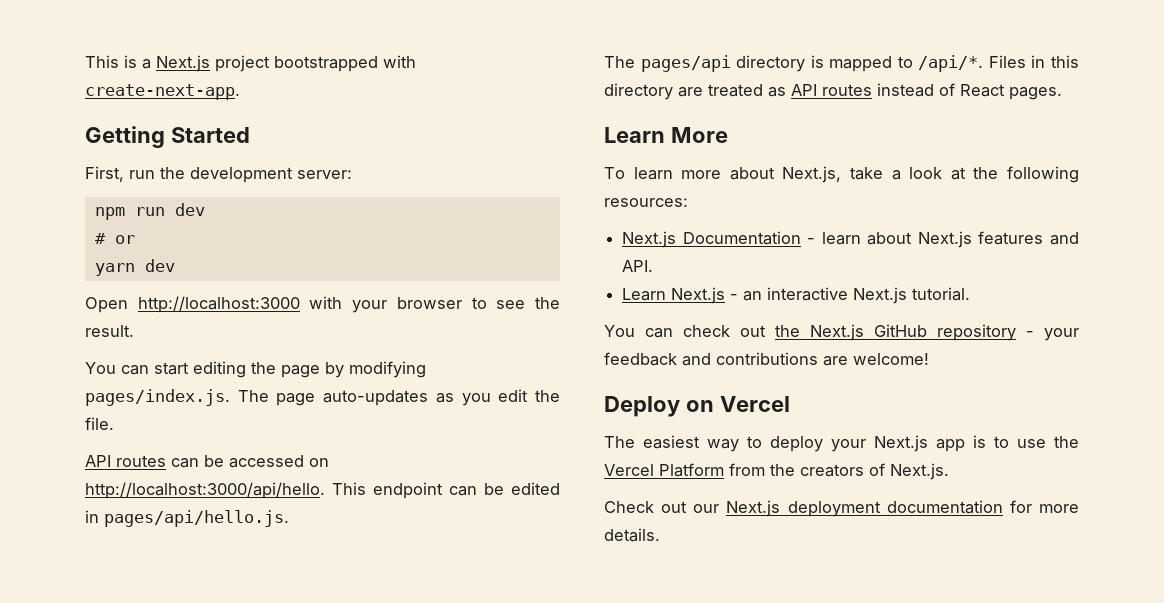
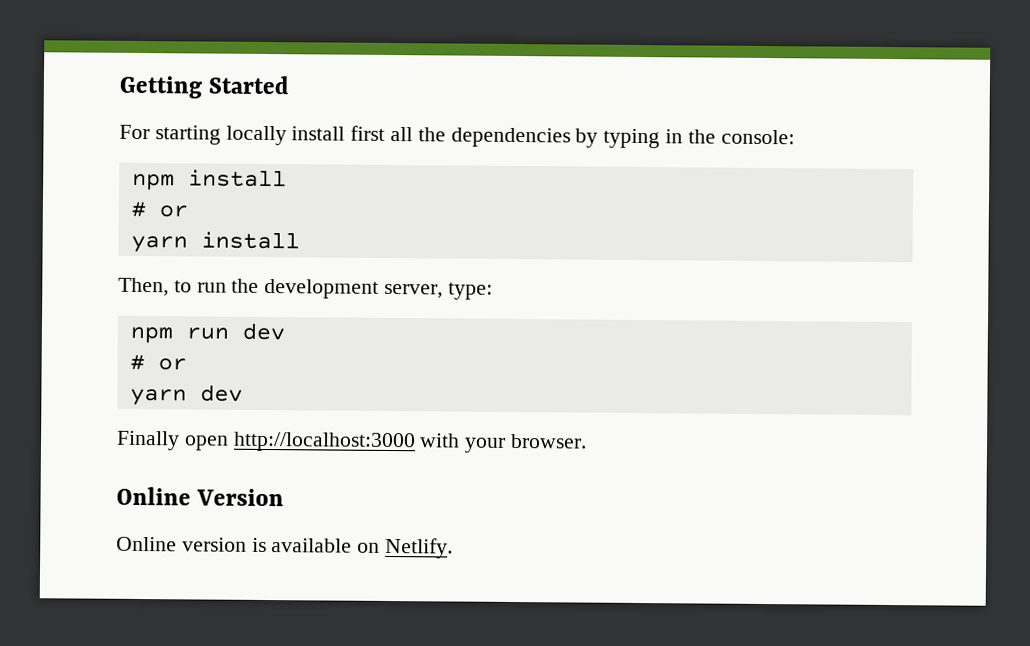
- This is a Next.js project bootstrapped with create-next-app.
  Getting Started
- First, run the development server:
+ For starting locally install first all the dependencies by typing in the console:
+ npm install
+ # or
+ yarn install
+ Then, to run the development server, type:
- Open http://localhost:3000 with your browser to see the result.
- You can start editing the page by modifying pages/index.js. The page auto-updates as you edit the file.
- API routes can be accessed on http://localhost:3000/api/hello. This endpoint can be edited in pages/api/hello.js.
- The pages/api directory is mapped to /api/*. Files in this directory are treated as API routes instead of React pages.
- Learn More
- To learn more about Next.js, take a look at the following resources:
- Next.js Documentation - learn about Next.js features and API.
- Learn Next.js - an interactive Next.js tutorial.
- You can check out the Next.js GitHub repository - your feedback and contributions are welcome!
- Deploy on Vercel
- The easiest way to deploy your Next.js app is to use the Vercel Platform from the creators of Next.js.
- Check out our Next.js deployment documentation for more details.
+ Finally open http://localhost:3000 with your browser.
+ Online Version
+ Online version is available on Netlify.

